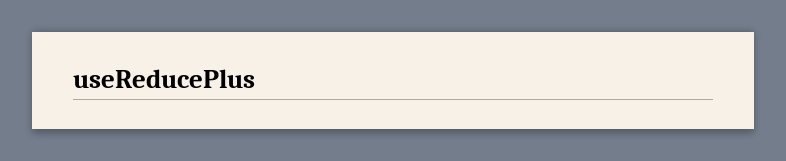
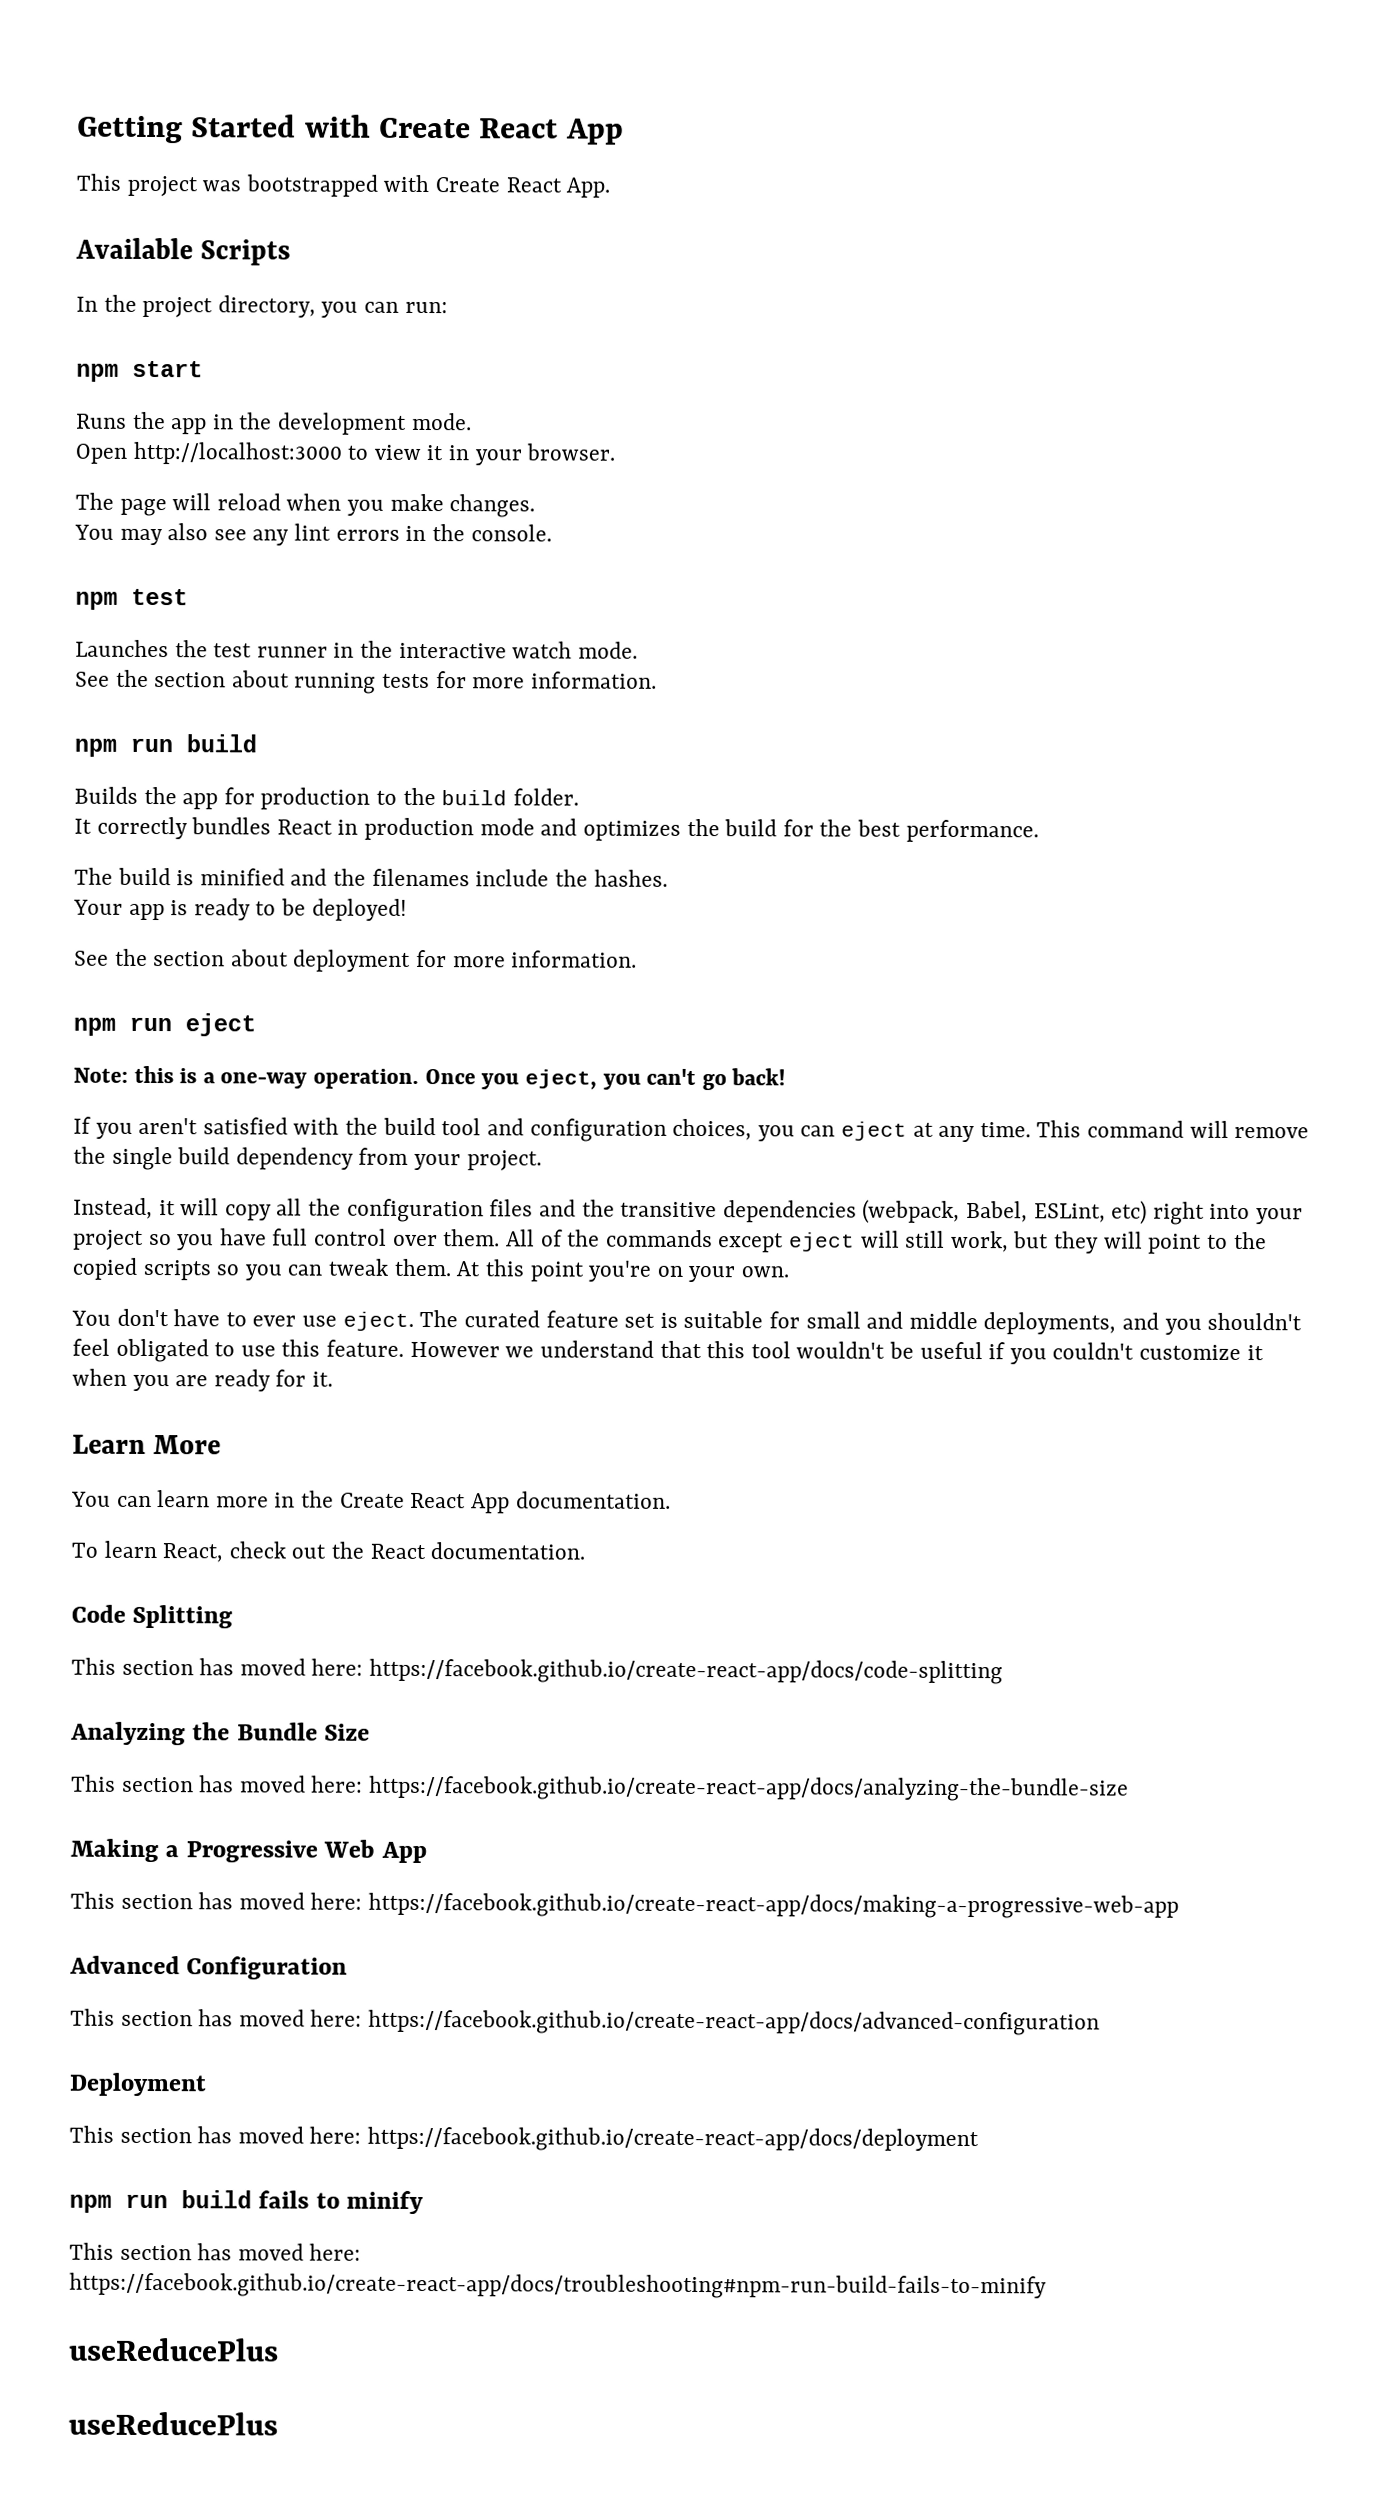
+ Getting Started with Create React App
+ This project was bootstrapped with Create React App.
+ Available Scripts
+ In the project directory, you can run:
+ npm start
+ Runs the app in the development mode.
+ Open http://localhost:3000 to view it in your browser.
+ The page will reload when you make changes.
+ You may also see any lint errors in the console.
+ npm test
+ Launches the test runner in the interactive watch mode.
+ See the section about running tests for more information.
+ npm run build
+ Builds the app for production to the build folder.
+ It correctly bundles React in production mode and optimizes the build for the best performance.
+ The build is minified and the filenames include the hashes.
+ Your app is ready to be deployed!
+ See the section about deployment for more information.
+ npm run eject
+ Note: this is a one-way operation. Once you eject, you can't go back!
+ If you aren't satisfied with the build tool and configuration choices, you can eject at any time. This command will remove the single build dependency from your project.
+ Instead, it will copy all the configuration files and the transitive dependencies (webpack, Babel, ESLint, etc) right into your project so you have full control over them. All of the commands except eject will still work, but they will point to the copied scripts so you can tweak them. At this point you're on your own.
+ You don't have to ever use eject. The curated feature set is suitable for small and middle deployments, and you shouldn't feel obligated to use this feature. However we understand that this tool wouldn't be useful if you couldn't customize it when you are ready for it.
+ Learn More
+ You can learn more in the Create React App documentation.
+ To learn React, check out the React documentation.
+ Code Splitting
+ This section has moved here: https://facebook.github.io/create-react-app/docs/code-splitting
+ Analyzing the Bundle Size
+ This section has moved here: https://facebook.github.io/create-react-app/docs/analyzing-the-bundle-size
+ Making a Progressive Web App
+ This section has moved here: https://facebook.github.io/create-react-app/docs/making-a-progressive-web-app
+ Advanced Configuration
+ This section has moved here: https://facebook.github.io/create-react-app/docs/advanced-configuration
+ Deployment
+ This section has moved here: https://facebook.github.io/create-react-app/docs/deployment
+ npm run build fails to minify
+ This section has moved here: https://facebook.github.io/create-react-app/docs/troubleshooting#npm-run-build-fails-to-minify
+ useReducePlus

